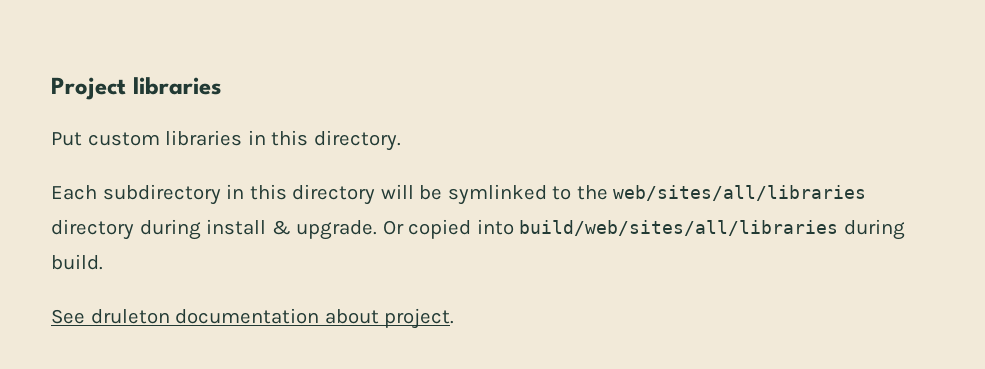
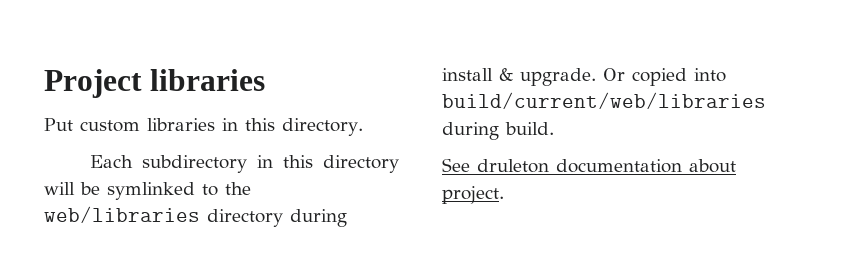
- Each subdirectory in this directory will be symlinked to the web/sites/all/libraries directory during install & upgrade.
+ Each subdirectory in this directory will be symlinked to the web/libraries directory during install & upgrade.
- Or copied into build/web/sites/all/libraries during build.
+ Or copied into build/current/web/libraries during build.

